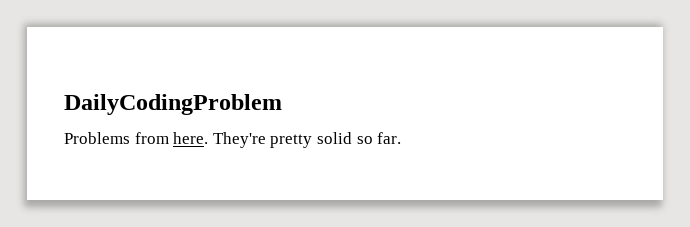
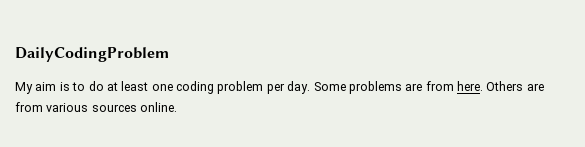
- Problems from here. They're pretty solid so far.
+ My aim is to do at least one coding problem per day. Some problems are from here. Others are from various sources online.

